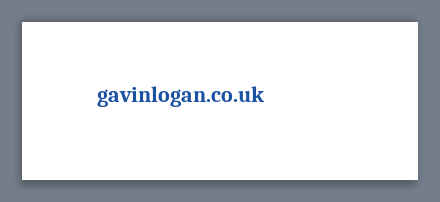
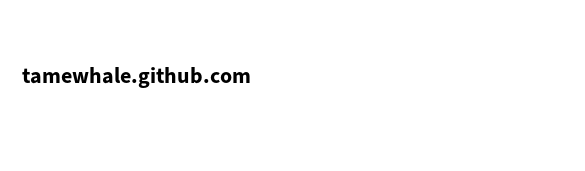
- gavinlogan.co.uk
+ tamewhale.github.com

